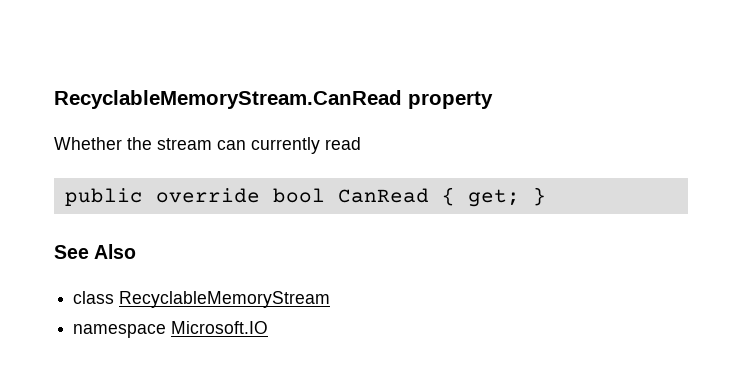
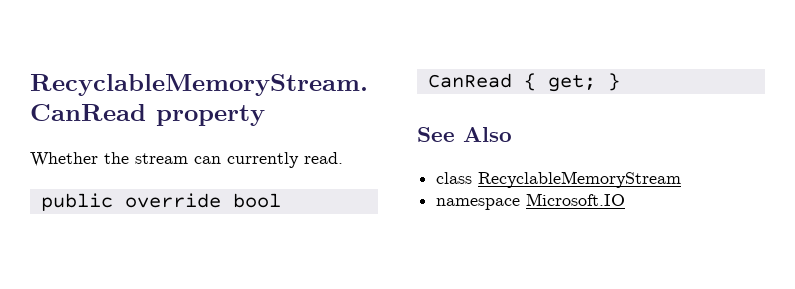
- Whether the stream can currently read
+ Whether the stream can currently read.

